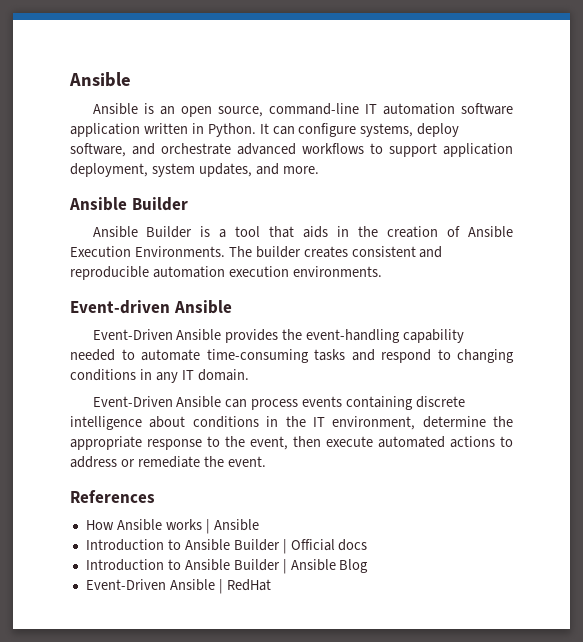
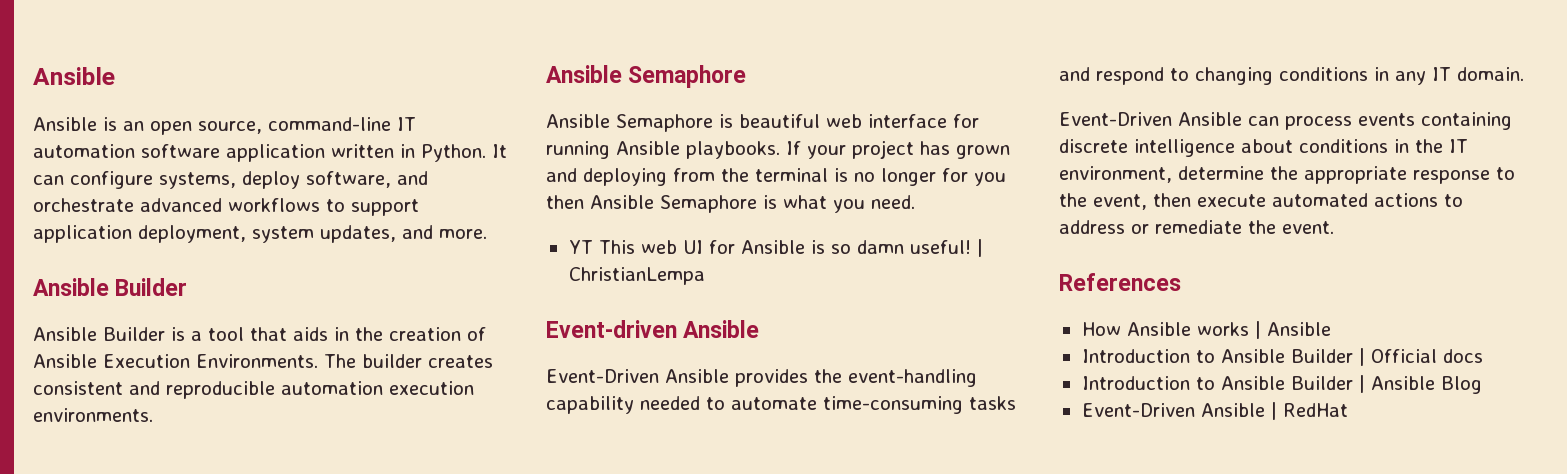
  The builder creates consistent and reproducible automation execution environments.
+ Ansible Semaphore
+ Ansible Semaphore is beautiful web interface for running Ansible playbooks. If your project has grown and deploying from the terminal is no longer for you then Ansible Semaphore is what you need.
+ YT This web UI for Ansible is so damn useful! | ChristianLempa

